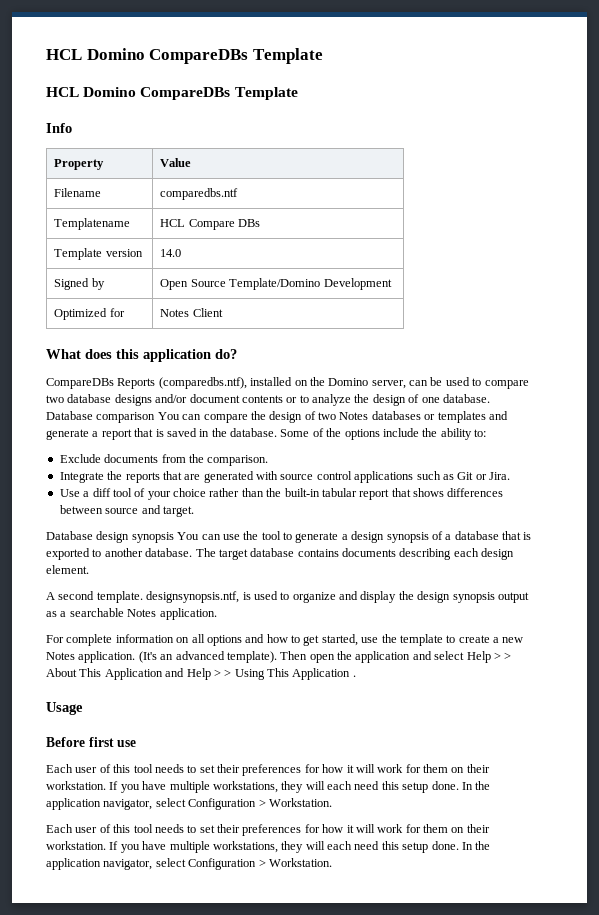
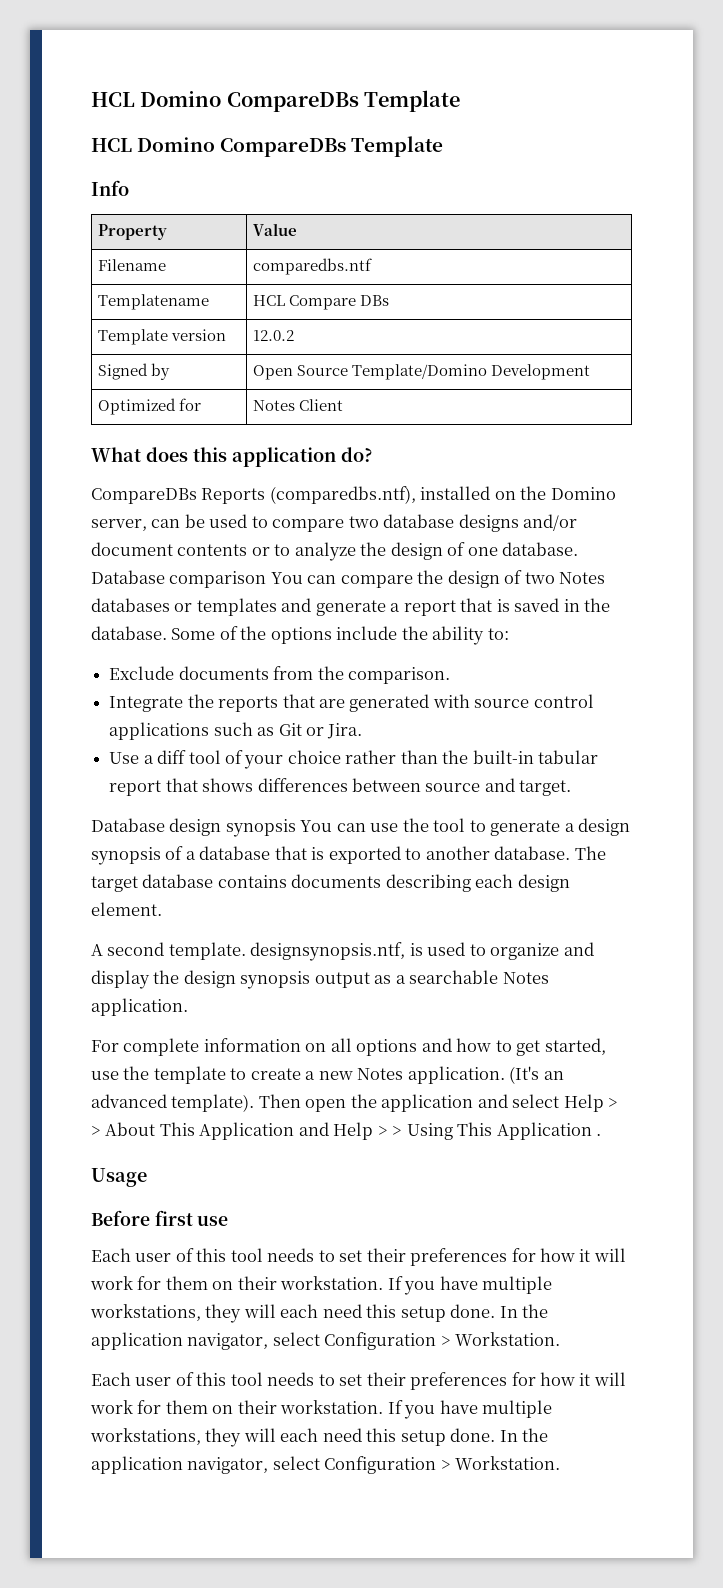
- Template version | 14.0
+ Template version | 12.0.2

